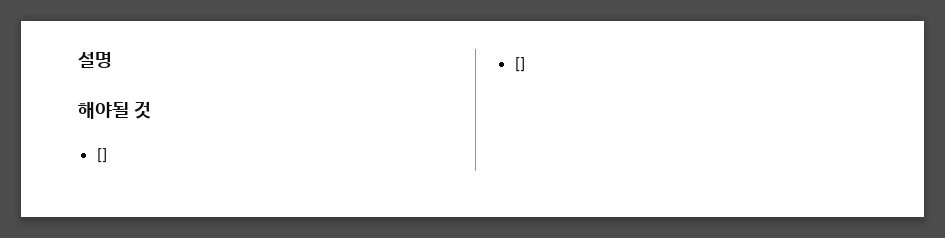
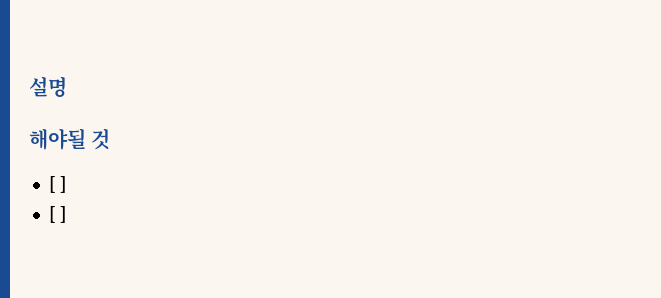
  해야될 것
- []
- []
+ [ ]
+ [ ]

